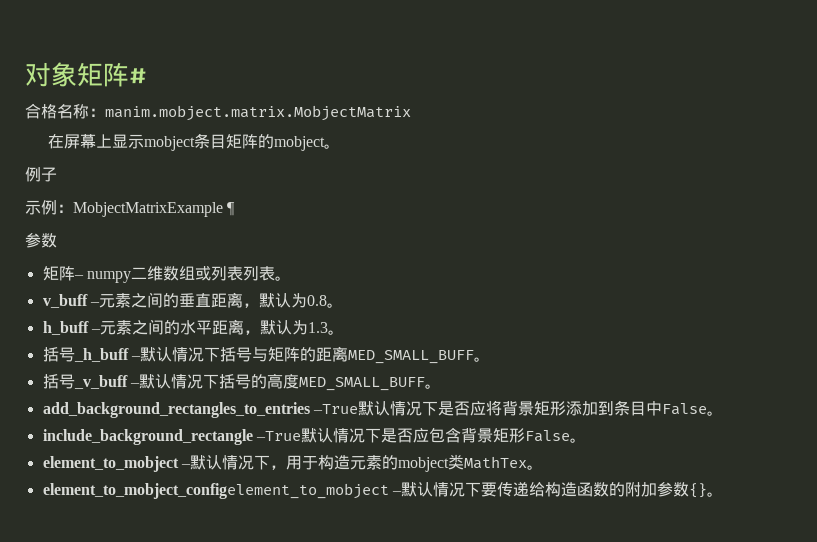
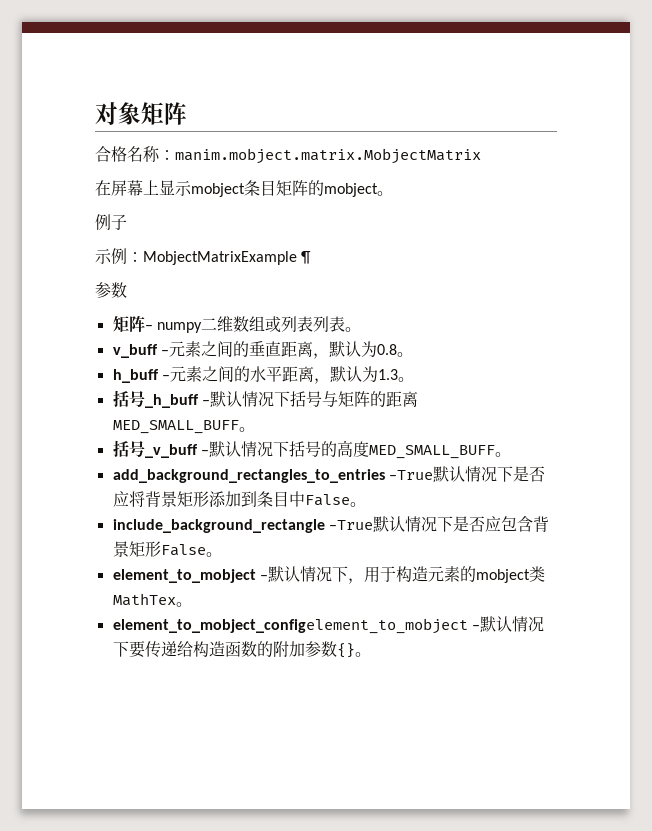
- 对象矩阵#
+ 对象矩阵

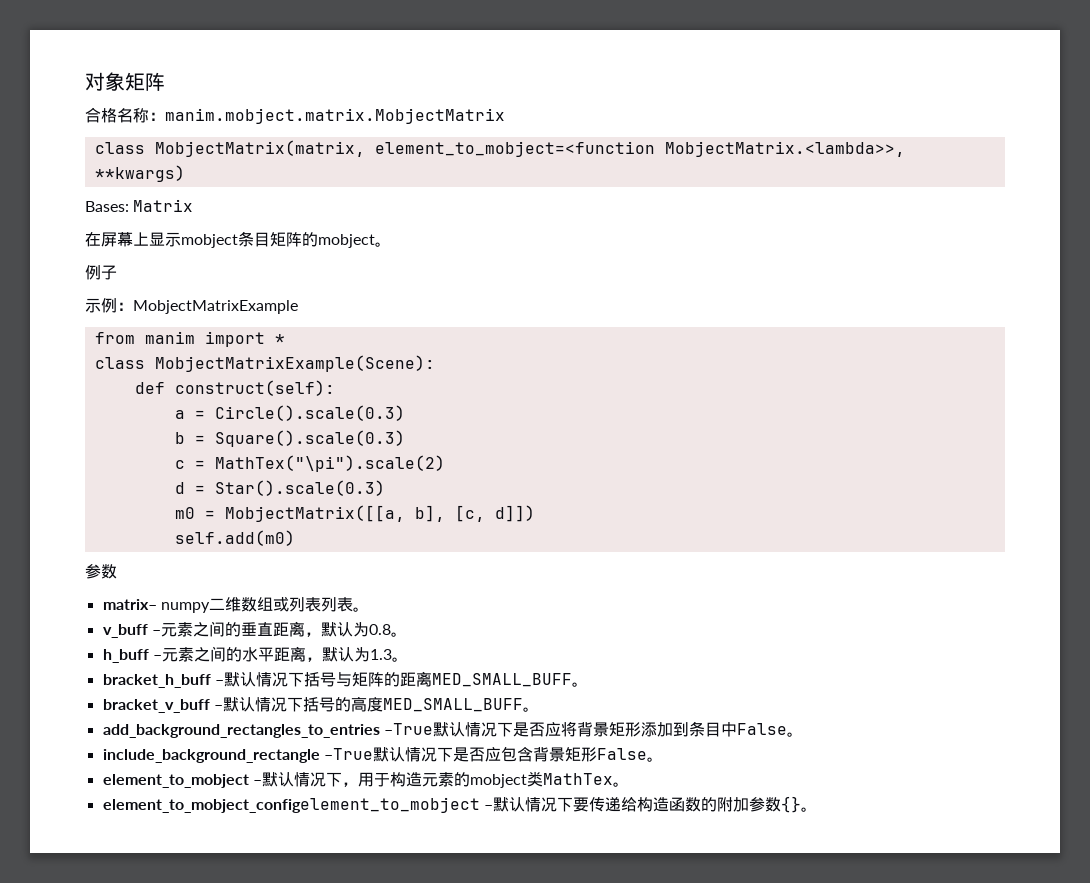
+ class MobjectMatrix(matrix, element_to_mobject=<function MobjectMatrix.<lambda>>, **kwargs)
+ Bases: Matrix
- 示例：MobjectMatrixExample ¶
+ 示例：MobjectMatrixExample
+ from manim import *
+ class MobjectMatrixExample(Scene):
+ def construct(self):
+ a = Circle().scale(0.3)
+ b = Square().scale(0.3)
+ c = MathTex("\pi").scale(2)
+ d = Star().scale(0.3)
+ m0 = MobjectMatrix([[a, b], [c, d]])
+ self.add(m0)
- 矩阵– numpy二维数组或列表列表。
+ matrix– numpy二维数组或列表列表。
- 括号_h_buff –默认情况下括号与矩阵的距离MED_SMALL_BUFF。
+ bracket_h_buff –默认情况下括号与矩阵的距离MED_SMALL_BUFF。
- 括号_v_buff –默认情况下括号的高度MED_SMALL_BUFF。
+ bracket_v_buff –默认情况下括号的高度MED_SMALL_BUFF。

